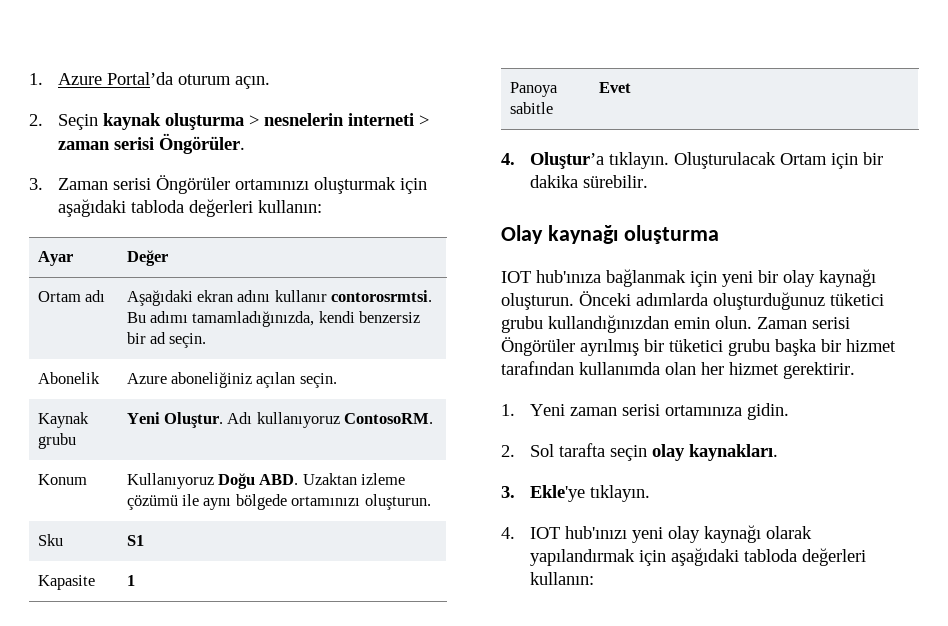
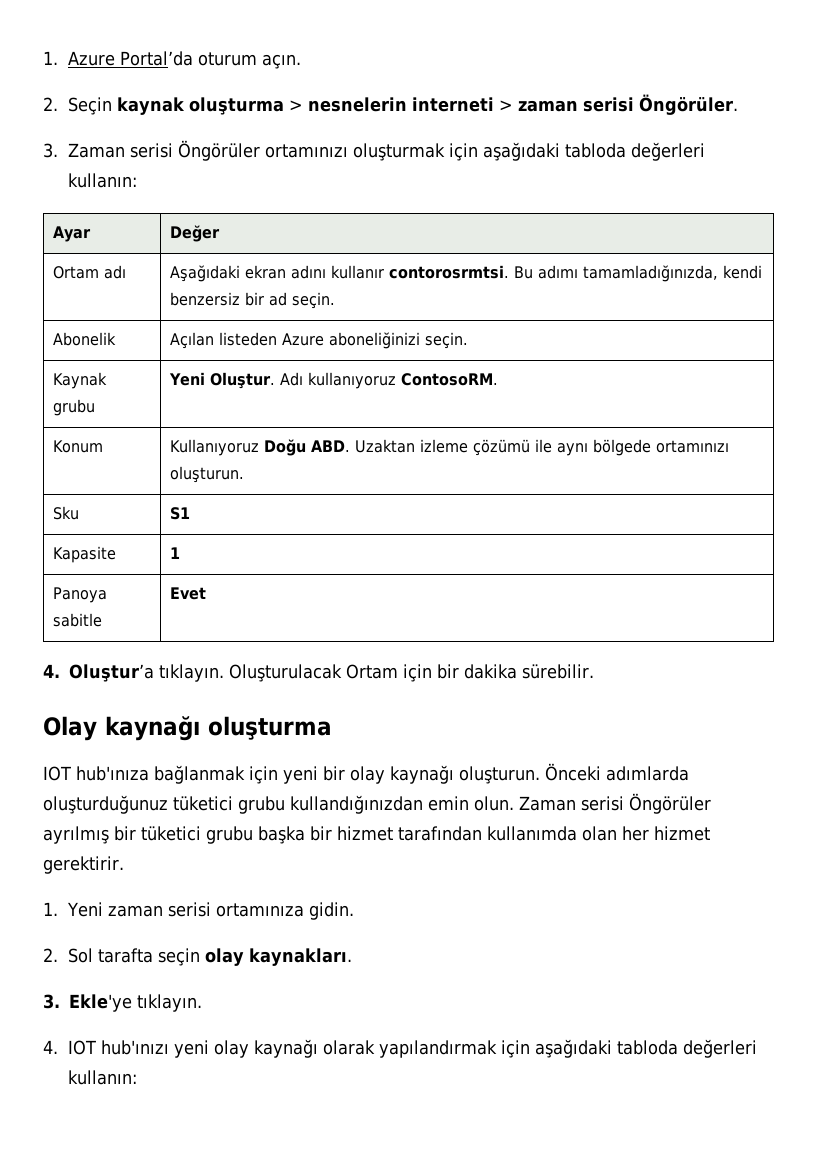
- Abonelik | Azure aboneliğiniz açılan seçin.
+ Abonelik | Açılan listeden Azure aboneliğinizi seçin.

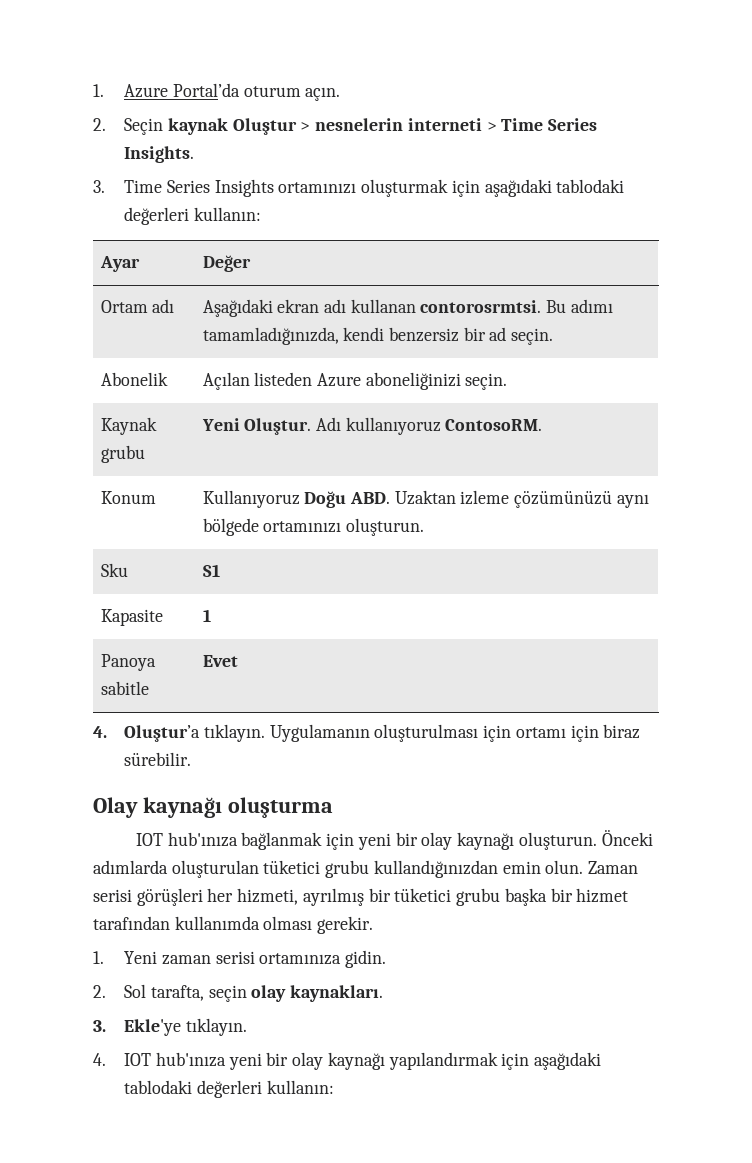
- 2. Seçin kaynak oluşturma > nesnelerin interneti > zaman serisi Öngörüler.
- 3. Zaman serisi Öngörüler ortamınızı oluşturmak için aşağıdaki tabloda değerleri kullanın:
+ 2. Seçin kaynak Oluştur > nesnelerin interneti > Time Series Insights.
+ 3. Time Series Insights ortamınızı oluşturmak için aşağıdaki tablodaki değerleri kullanın:
- Ortam adı | Aşağıdaki ekran adını kullanır contorosrmtsi. Bu adımı tamamladığınızda, kendi benzersiz bir ad seçin.
+ Ortam adı | Aşağıdaki ekran adı kullanan contorosrmtsi. Bu adımı tamamladığınızda, kendi benzersiz bir ad seçin.
- Konum | Kullanıyoruz Doğu ABD. Uzaktan izleme çözümü ile aynı bölgede ortamınızı oluşturun.
+ Konum | Kullanıyoruz Doğu ABD. Uzaktan izleme çözümünüzü aynı bölgede ortamınızı oluşturun.
- Oluşturulacak Ortam için bir dakika sürebilir.
+ Uygulamanın oluşturulması için ortamı için biraz sürebilir.
- Önceki adımlarda oluşturduğunuz tüketici grubu kullandığınızdan emin olun.
+ Önceki adımlarda oluşturulan tüketici grubu kullandığınızdan emin olun.
- Zaman serisi Öngörüler ayrılmış bir tüketici grubu başka bir hizmet tarafından kullanımda olan her hizmet gerektirir.
+ Zaman serisi görüşleri her hizmeti, ayrılmış bir tüketici grubu başka bir hizmet tarafından kullanımda olması gerekir.
- 2. Sol tarafta seçin olay kaynakları.
+ 2. Sol tarafta, seçin olay kaynakları.
- 4. IOT hub'ınızı yeni olay kaynağı olarak yapılandırmak için aşağıdaki tabloda değerleri kullanın:
+ 4. IOT hub'ınıza yeni bir olay kaynağı yapılandırmak için aşağıdaki tablodaki değerleri kullanın:

